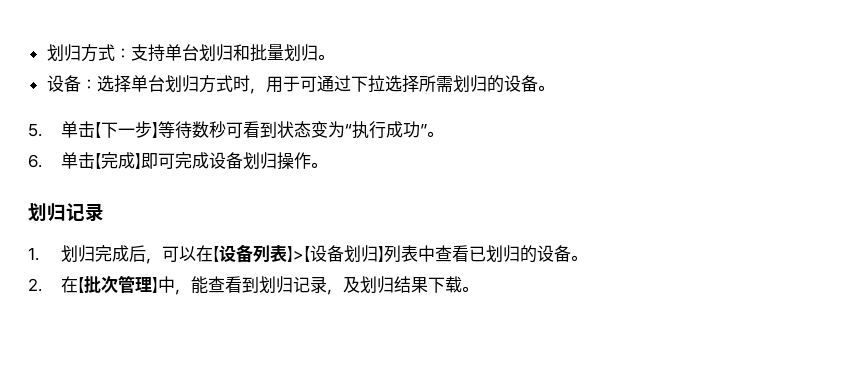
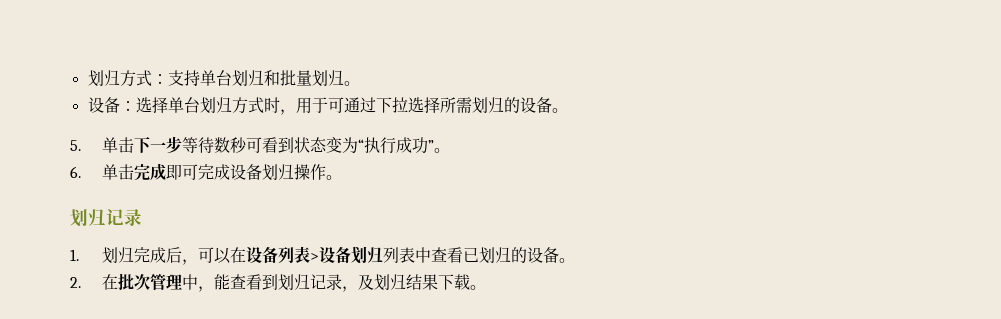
- 5.单击【下一步】等待数秒可看到状态变为“执行成功”。
+ 5.单击下一步等待数秒可看到状态变为“执行成功”。
- 6.单击【完成】即可完成设备划归操作。
+ 6.单击完成即可完成设备划归操作。
- 1.划归完成后，可以在【设备列表】>【设备划归】列表中查看已划归的设备。
+ 1.划归完成后，可以在设备列表>设备划归列表中查看已划归的设备。
- 2.在【批次管理】中，能查看到划归记录，及划归结果下载。
+ 2.在批次管理中，能查看到划归记录，及划归结果下载。

